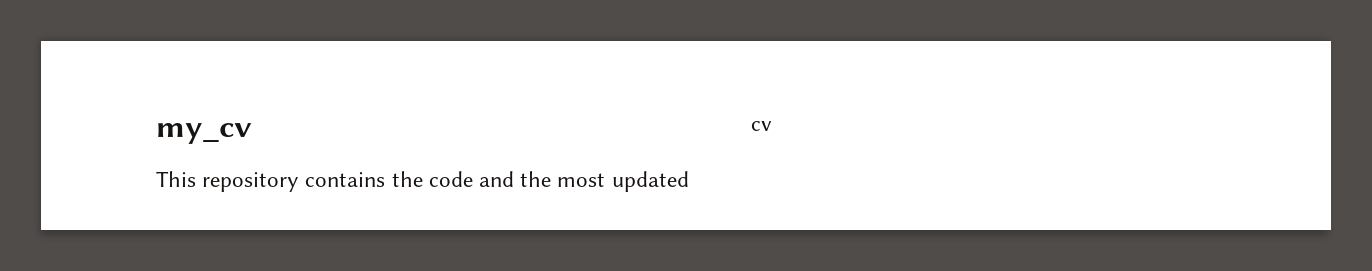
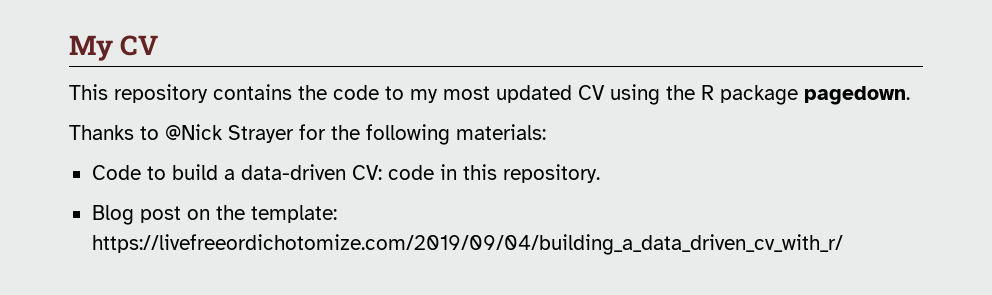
- my_cv
+ My CV
- This repository contains the code and the most updated cv
+ This repository contains the code to my most updated CV using the R package pagedown.
+ Thanks to @Nick Strayer for the following materials:
+ Code to build a data-driven CV: code in this repository.
+ Blog post on the template: https://livefreeordichotomize.com/2019/09/04/building_a_data_driven_cv_with_r/

